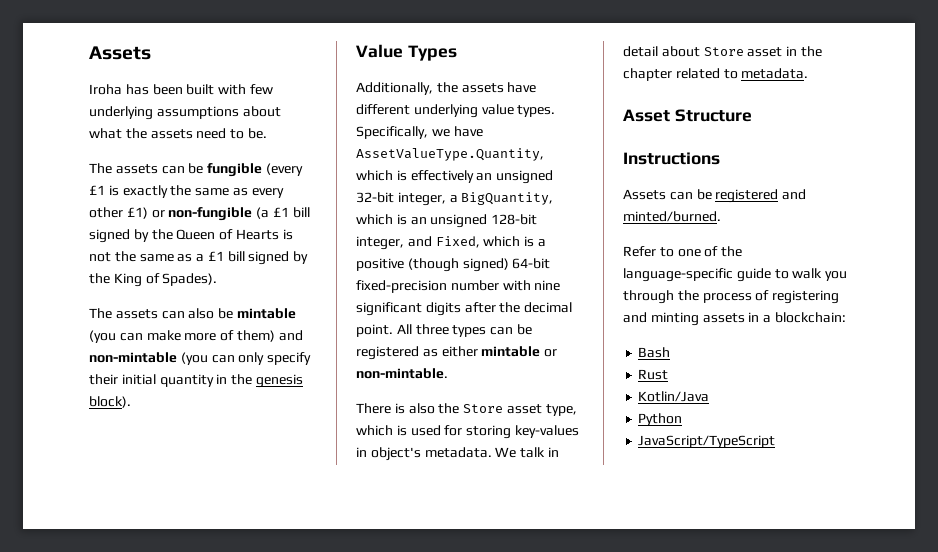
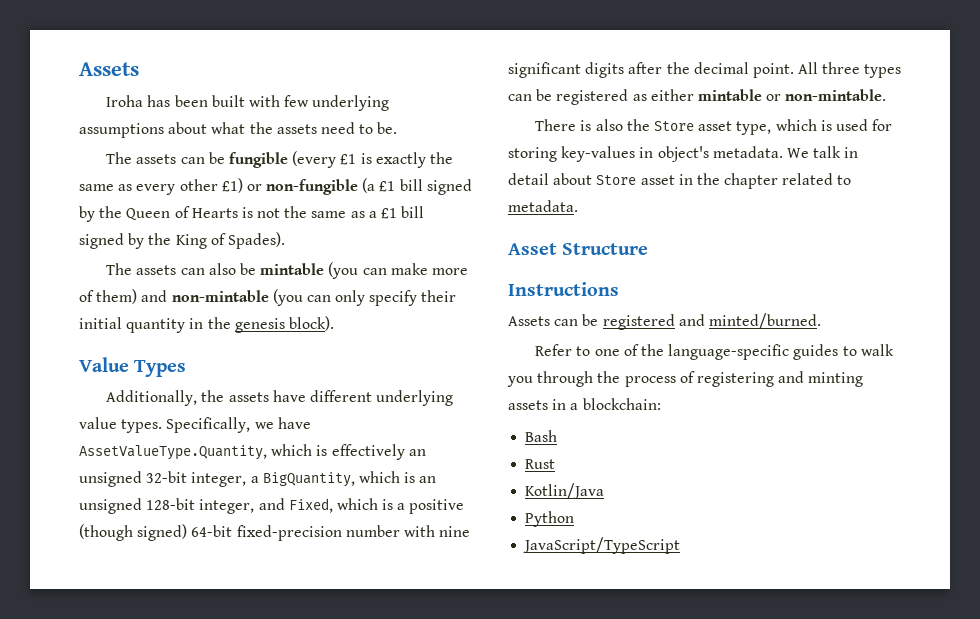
- Refer to one of the language-specific guide to walk you through the process of registering and minting assets in a blockchain:
+ Refer to one of the language-specific guides to walk you through the process of registering and minting assets in a blockchain:

